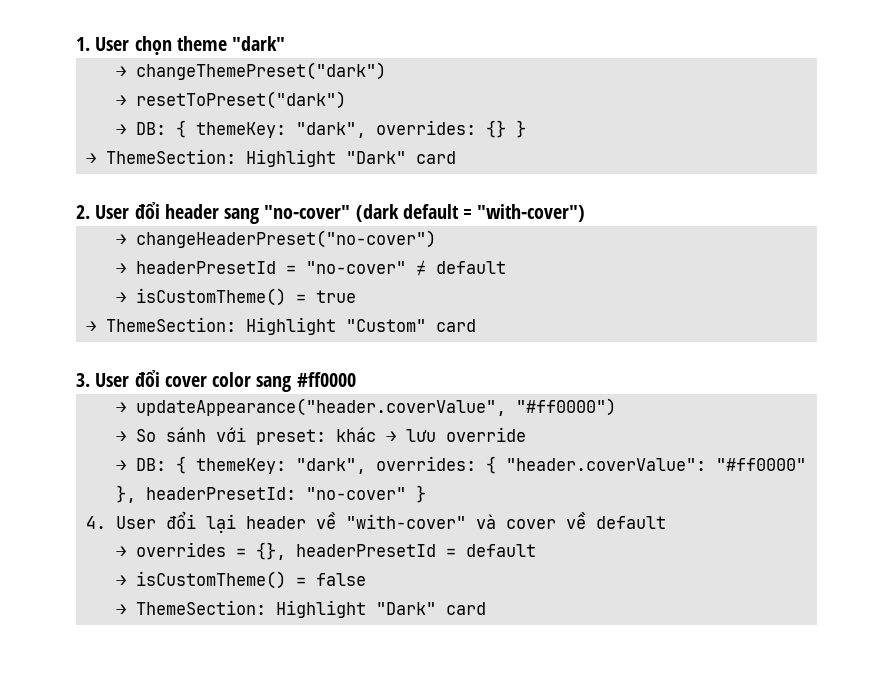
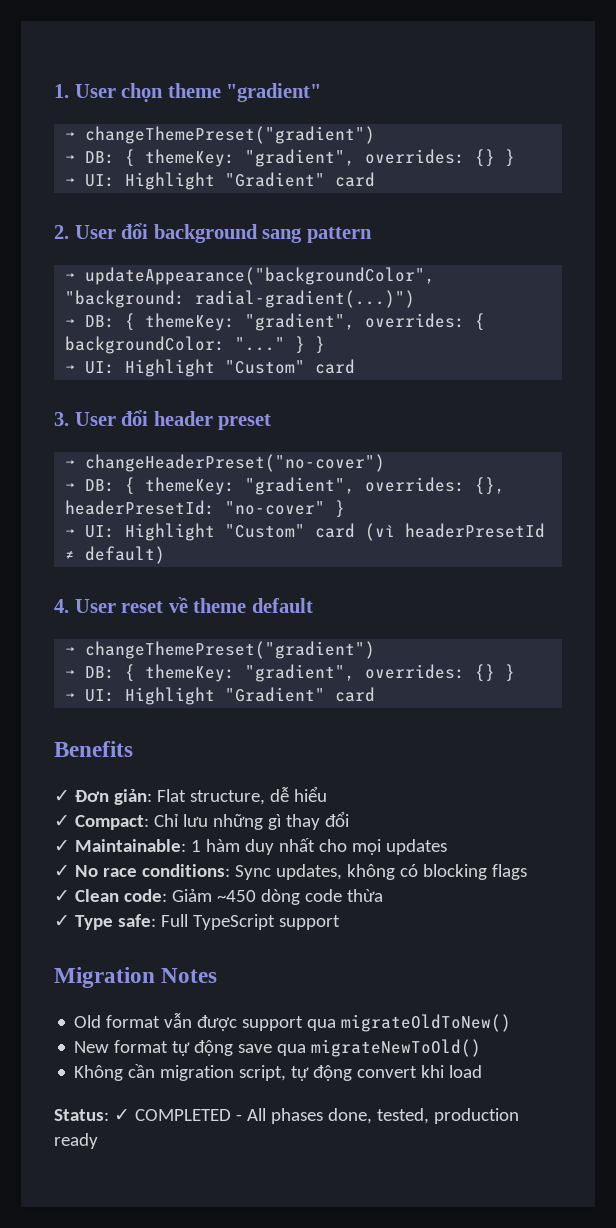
- 1. User chọn theme "dark"
- → changeThemePreset("dark")
- → resetToPreset("dark")
- → DB: { themeKey: "dark", overrides: {} }
- → ThemeSection: Highlight "Dark" card
+ 1. User chọn theme "gradient"
+ → changeThemePreset("gradient")
+ → DB: { themeKey: "gradient", overrides: {} }
+ → UI: Highlight "Gradient" card
- 2. User đổi header sang "no-cover" (dark default = "with-cover")
- → changeHeaderPreset("no-cover")
- → headerPresetId = "no-cover" ≠ default
- → isCustomTheme() = true
- → ThemeSection: Highlight "Custom" card
+ 2. User đổi background sang pattern
+ → updateAppearance("backgroundColor", "background: radial-gradient(...)")
+ → DB: { themeKey: "gradient", overrides: { backgroundColor: "..." } }
+ → UI: Highlight "Custom" card
- 3. User đổi cover color sang #ff0000
- → updateAppearance("header.coverValue", "#ff0000")
- → So sánh với preset: khác → lưu override
- → DB: { themeKey: "dark", overrides: { "header.coverValue": "#ff0000" }, headerPresetId: "no-cover" }
- 4. User đổi lại header về "with-cover" và cover về default
- → overrides = {}, headerPresetId = default
- → isCustomTheme() = false
- → ThemeSection: Highlight "Dark" card
+ 3. User đổi header preset
+ → changeHeaderPreset("no-cover")
+ → DB: { themeKey: "gradient", overrides: {}, headerPresetId: "no-cover" }
+ → UI: Highlight "Custom" card (vì headerPresetId ≠ default)
+ 4. User reset về theme default
+ → changeThemePreset("gradient")
+ → DB: { themeKey: "gradient", overrides: {} }
+ → UI: Highlight "Gradient" card
+ Benefits
+ ✓ Đơn giản: Flat structure, dễ hiểu
+ ✓ Compact: Chỉ lưu những gì thay đổi
+ ✓ Maintainable: 1 hàm duy nhất cho mọi updates
+ ✓ No race conditions: Sync updates, không có blocking flags
+ ✓ Clean code: Giảm ~450 dòng code thừa
+ ✓ Type safe: Full TypeScript support
+ Migration Notes
+ Old format vẫn được support qua migrateOldToNew()
+ New format tự động save qua migrateNewToOld()
+ Không cần migration script, tự động convert khi load
+ Status: ✓ COMPLETED - All phases done, tested, production ready

